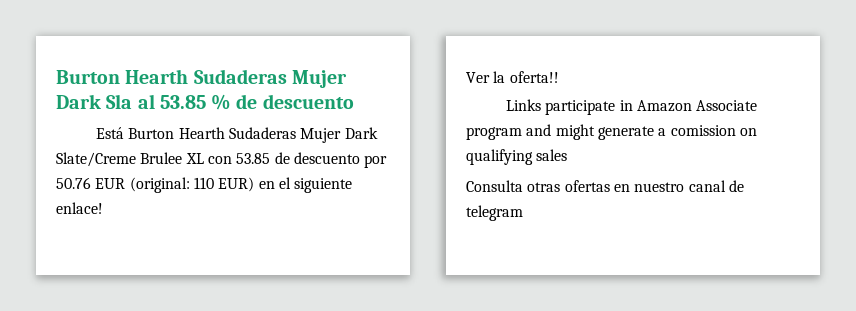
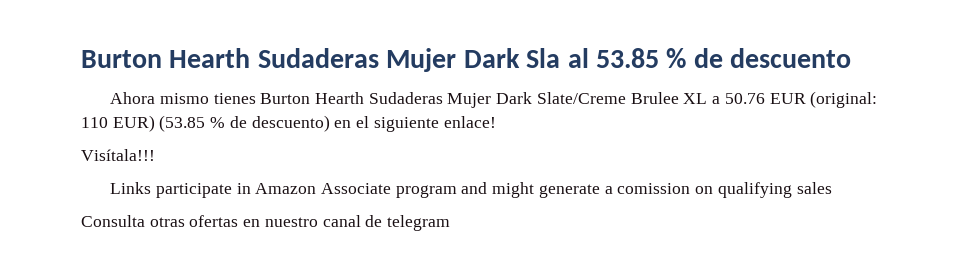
- Está Burton Hearth Sudaderas Mujer Dark Slate/Creme Brulee XL con 53.85 de descuento por 50.76 EUR (original: 110 EUR) en el siguiente enlace!
+ Ahora mismo tienes Burton Hearth Sudaderas Mujer Dark Slate/Creme Brulee XL a 50.76 EUR (original: 110 EUR) (53.85 % de descuento) en el siguiente enlace!
- Ver la oferta!!
+ Visítala!!!

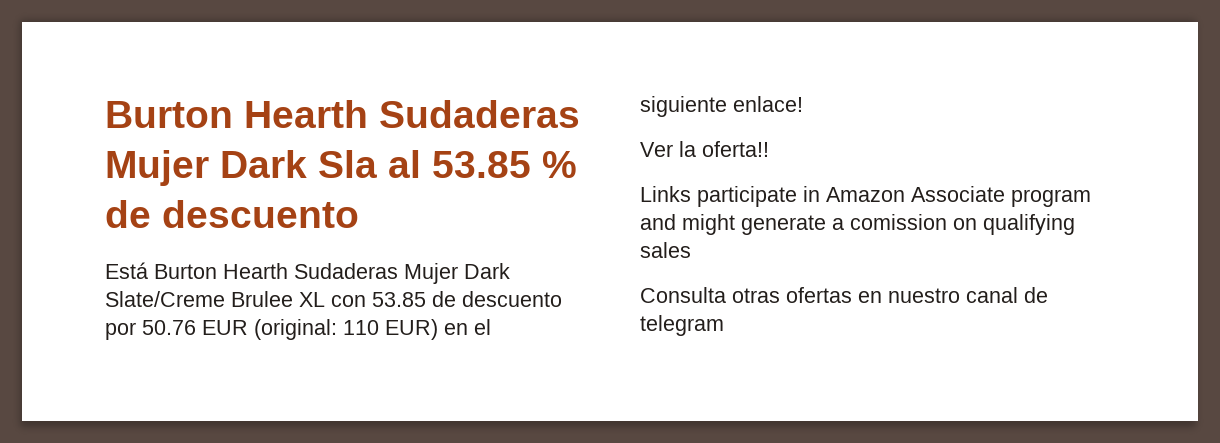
- Ahora mismo tienes Burton Hearth Sudaderas Mujer Dark Slate/Creme Brulee XL a 50.76 EUR (original: 110 EUR) (53.85 % de descuento) en el siguiente enlace!
+ Está Burton Hearth Sudaderas Mujer Dark Slate/Creme Brulee XL con 53.85 de descuento por 50.76 EUR (original: 110 EUR) en el siguiente enlace!
- Visítala!!!
+ Ver la oferta!!

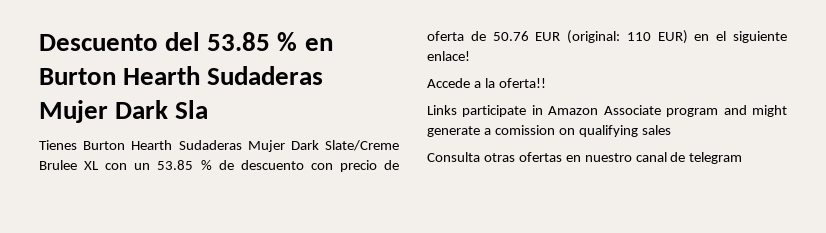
- Burton Hearth Sudaderas Mujer Dark Sla al 53.85 % de descuento
- Está Burton Hearth Sudaderas Mujer Dark Slate/Creme Brulee XL con 53.85 de descuento por 50.76 EUR (original: 110 EUR) en el siguiente enlace!
+ Descuento del 53.85 % en Burton Hearth Sudaderas Mujer Dark Sla
+ Tienes Burton Hearth Sudaderas Mujer Dark Slate/Creme Brulee XL con un 53.85 % de descuento con precio de oferta de 50.76 EUR (original: 110 EUR) en el siguiente enlace!
- Ver la oferta!!
+ Accede a la oferta!!

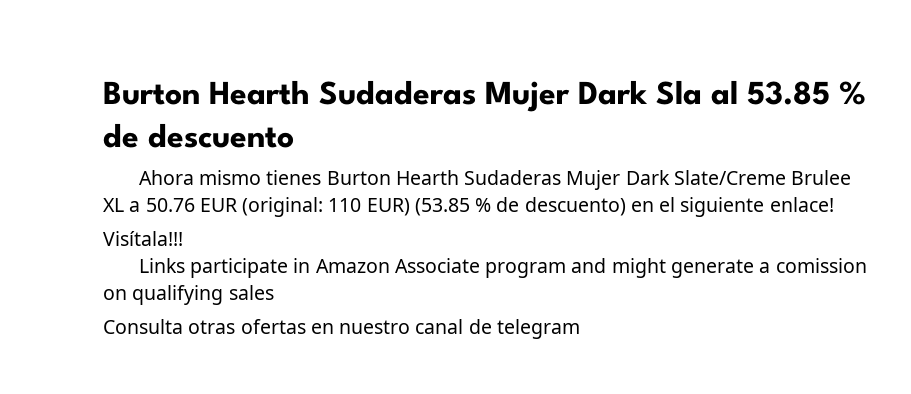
- Descuento del 53.85 % en Burton Hearth Sudaderas Mujer Dark Sla
- Tienes Burton Hearth Sudaderas Mujer Dark Slate/Creme Brulee XL con un 53.85 % de descuento con precio de oferta de 50.76 EUR (original: 110 EUR) en el siguiente enlace!
+ Burton Hearth Sudaderas Mujer Dark Sla al 53.85 % de descuento
+ Ahora mismo tienes Burton Hearth Sudaderas Mujer Dark Slate/Creme Brulee XL a 50.76 EUR (original: 110 EUR) (53.85 % de descuento) en el siguiente enlace!
- Accede a la oferta!!
+ Visítala!!!

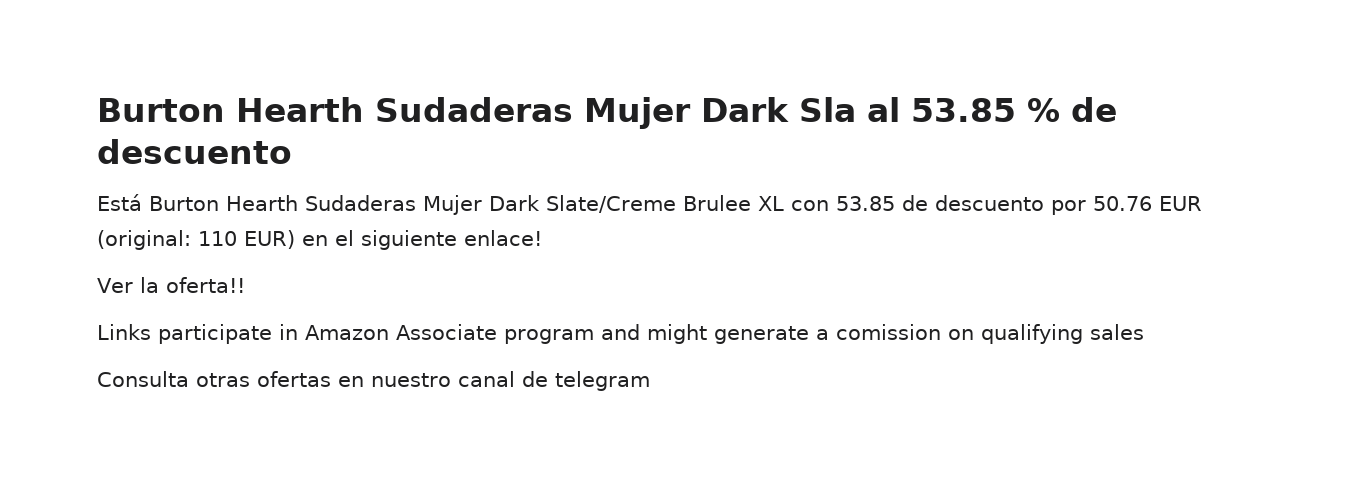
- Ahora mismo tienes Burton Hearth Sudaderas Mujer Dark Slate/Creme Brulee XL a 50.76 EUR (original: 110 EUR) (53.85 % de descuento) en el siguiente enlace!
+ Está Burton Hearth Sudaderas Mujer Dark Slate/Creme Brulee XL con 53.85 de descuento por 50.76 EUR (original: 110 EUR) en el siguiente enlace!
- Visítala!!!
+ Ver la oferta!!

